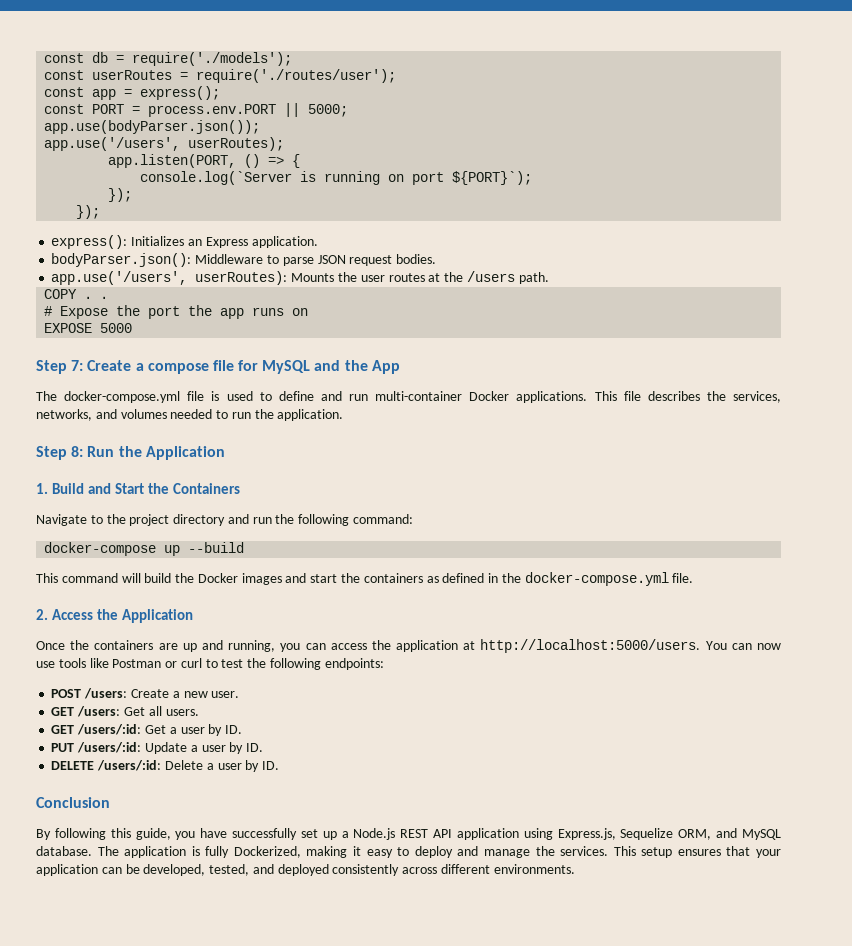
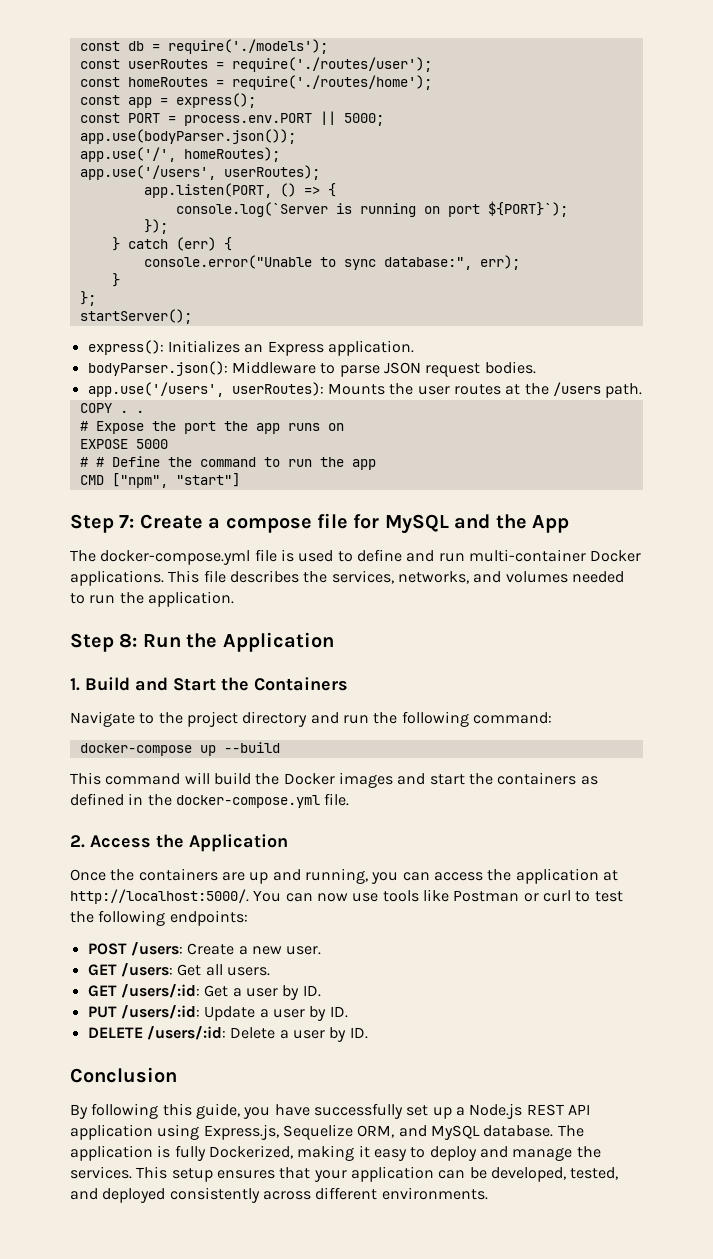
+ const homeRoutes = require('./routes/home');
+ app.use('/', homeRoutes);
  console.log(`Server is running on port ${PORT}`);
  });
- });
+ } catch (err) {
+ console.error("Unable to sync database:", err);
+ }
+ };
+ startServer();
+ # # Define the command to run the app
+ CMD ["npm", "start"]
- Once the containers are up and running, you can access the application at http://localhost:5000/users.
+ Once the containers are up and running, you can access the application at http://localhost:5000/.

